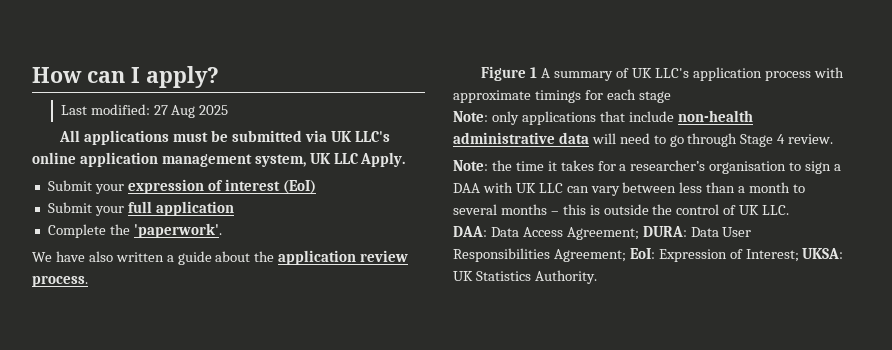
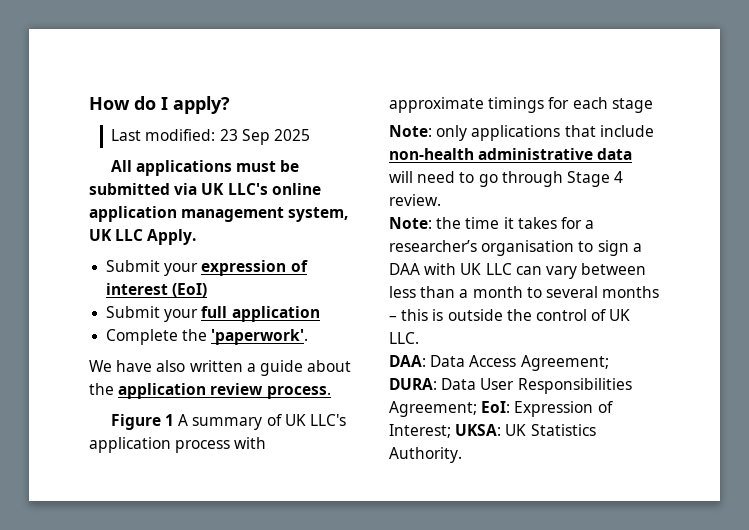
- How can I apply?
+ How do I apply?
- Last modified: 27 Aug 2025
+ Last modified: 23 Sep 2025

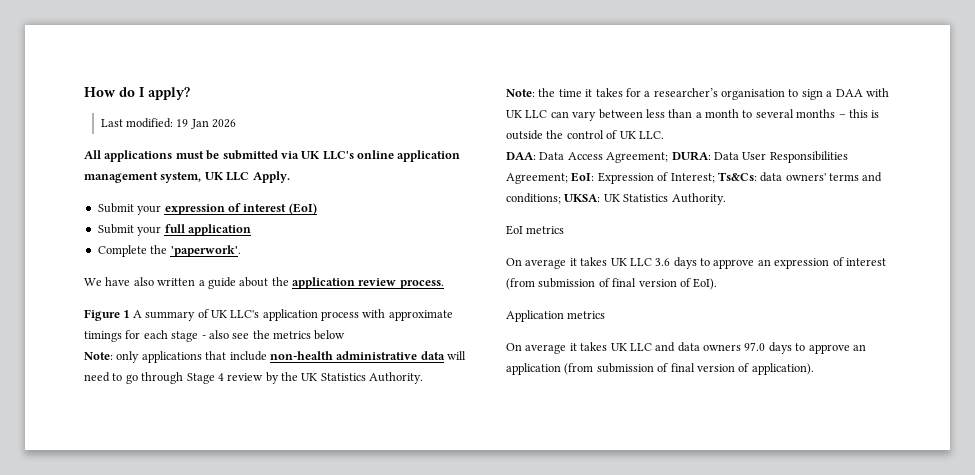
- Last modified: 23 Sep 2025
+ Last modified: 19 Jan 2026
- Figure 1 A summary of UK LLC's application process with approximate timings for each stage
+ Figure 1 A summary of UK LLC's application process with approximate timings for each stage - also see the metrics below
- Note: only applications that include non-health administrative data will need to go through Stage 4 review.
+ Note: only applications that include non-health administrative data will need to go through Stage 4 review by the UK Statistics Authority.
- DAA: Data Access Agreement; DURA: Data User Responsibilities Agreement; EoI: Expression of Interest; UKSA: UK Statistics Authority.
+ DAA: Data Access Agreement; DURA: Data User Responsibilities Agreement; EoI: Expression of Interest; Ts&Cs: data owners' terms and conditions; UKSA: UK Statistics Authority.
+ EoI metrics
+ On average it takes UK LLC 3.6 days to approve an expression of interest (from submission of final version of EoI).
+ Application metrics
+ On average it takes UK LLC and data owners 97.0 days to approve an application (from submission of final version of application).

